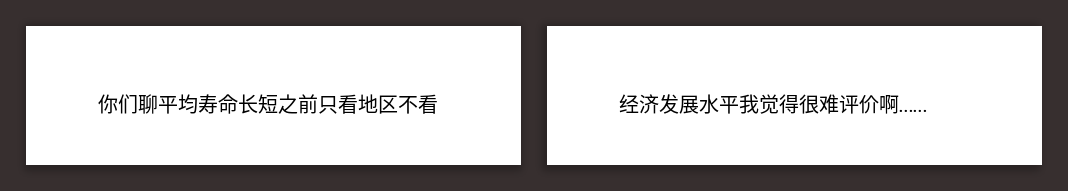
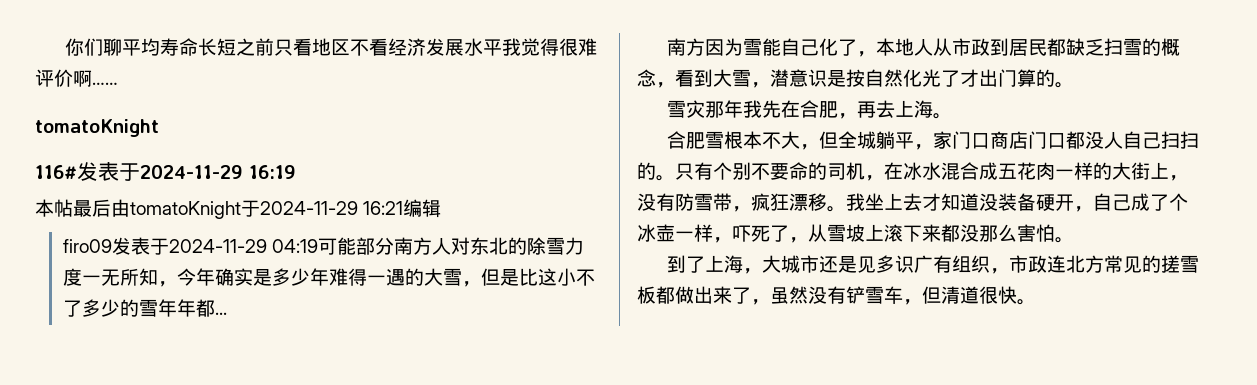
  你们聊平均寿命长短之前只看地区不看经济发展水平我觉得很难评价啊……
+ tomatoKnight
+ 116#发表于2024-11-29 16:19
+ 本帖最后由tomatoKnight于2024-11-29 16:21编辑
+ firo09发表于2024-11-29 04:19可能部分南方人对东北的除雪力度一无所知，今年确实是多少年难得一遇的大雪，但是比这小不了多少的雪年年都...
+ 南方因为雪能自己化了，本地人从市政到居民都缺乏扫雪的概念，看到大雪，潜意识是按自然化光了才出门算的。
+ 雪灾那年我先在合肥，再去上海。
+ 合肥雪根本不大，但全城躺平，家门口商店门口都没人自己扫扫的。只有个别不要命的司机，在冰水混合成五花肉一样的大街上，没有防雪带，疯狂漂移。我坐上去才知道没装备硬开，自己成了个冰壶一样，吓死了，从雪坡上滚下来都没那么害怕。
+ 到了上海，大城市还是见多识广有组织，市政连北方常见的搓雪板都做出来了，虽然没有铲雪车，但清道很快。

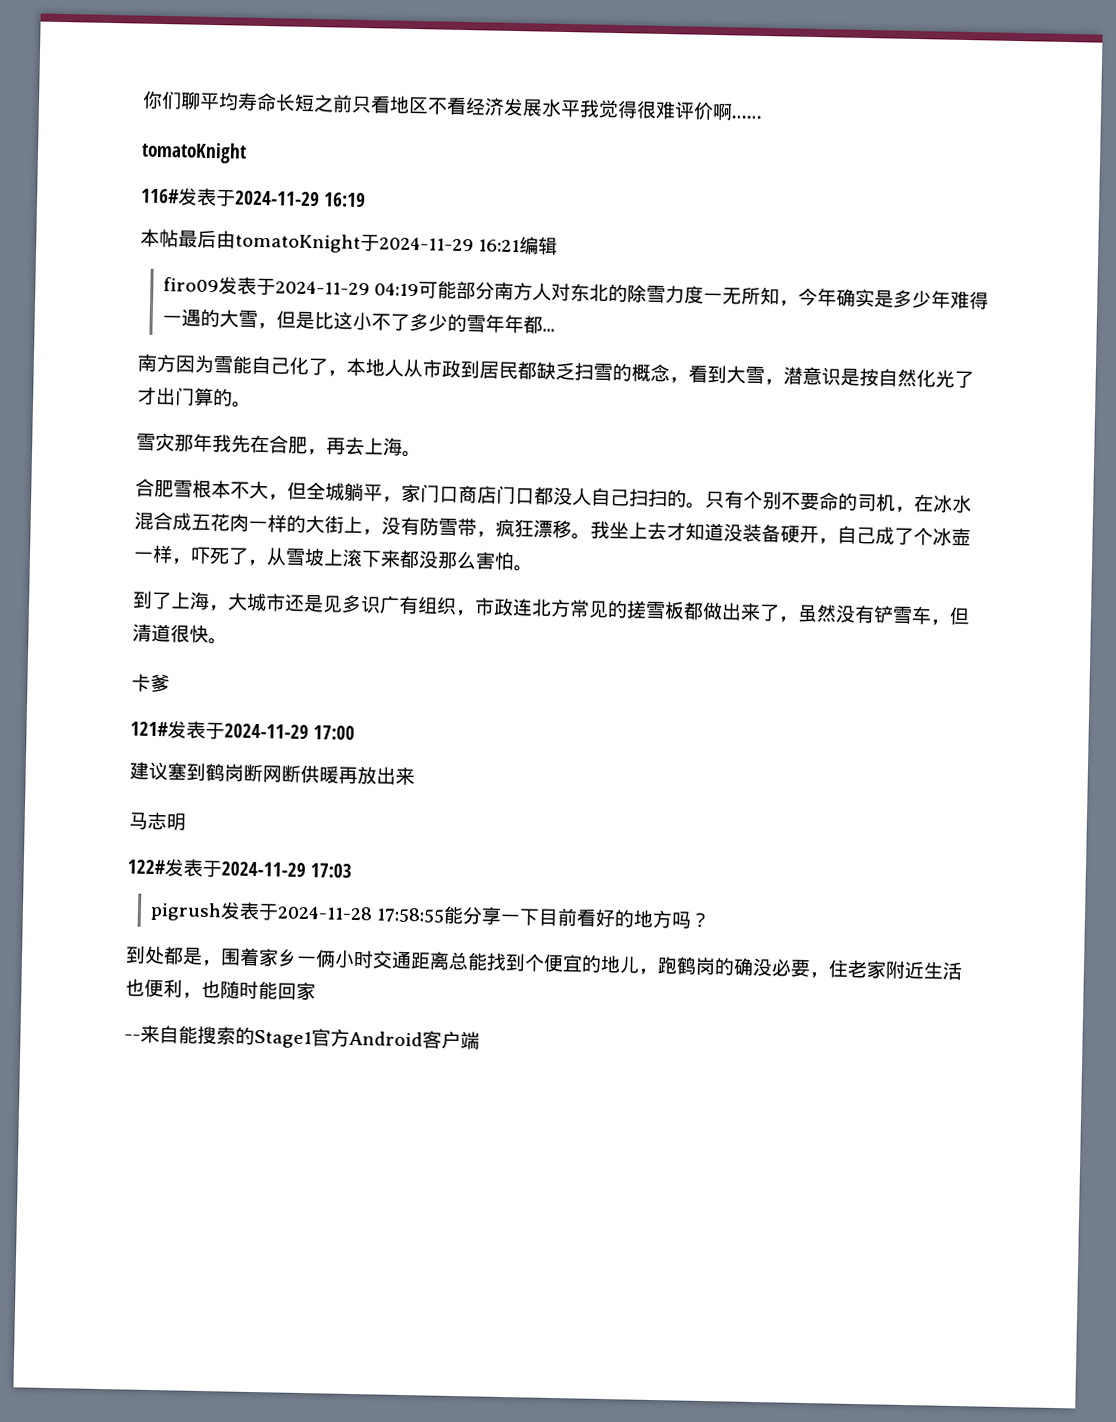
+ 卡爹
+ 121#发表于2024-11-29 17:00
+ 建议塞到鹤岗断网断供暖再放出来
+ 马志明
+ 122#发表于2024-11-29 17:03
+ pigrush发表于2024-11-28 17:58:55能分享一下目前看好的地方吗？
+ 到处都是，围着家乡一俩小时交通距离总能找到个便宜的地儿，跑鹤岗的确没必要，住老家附近生活也便利，也随时能回家
+ --来自能搜索的Stage1官方Android客户端

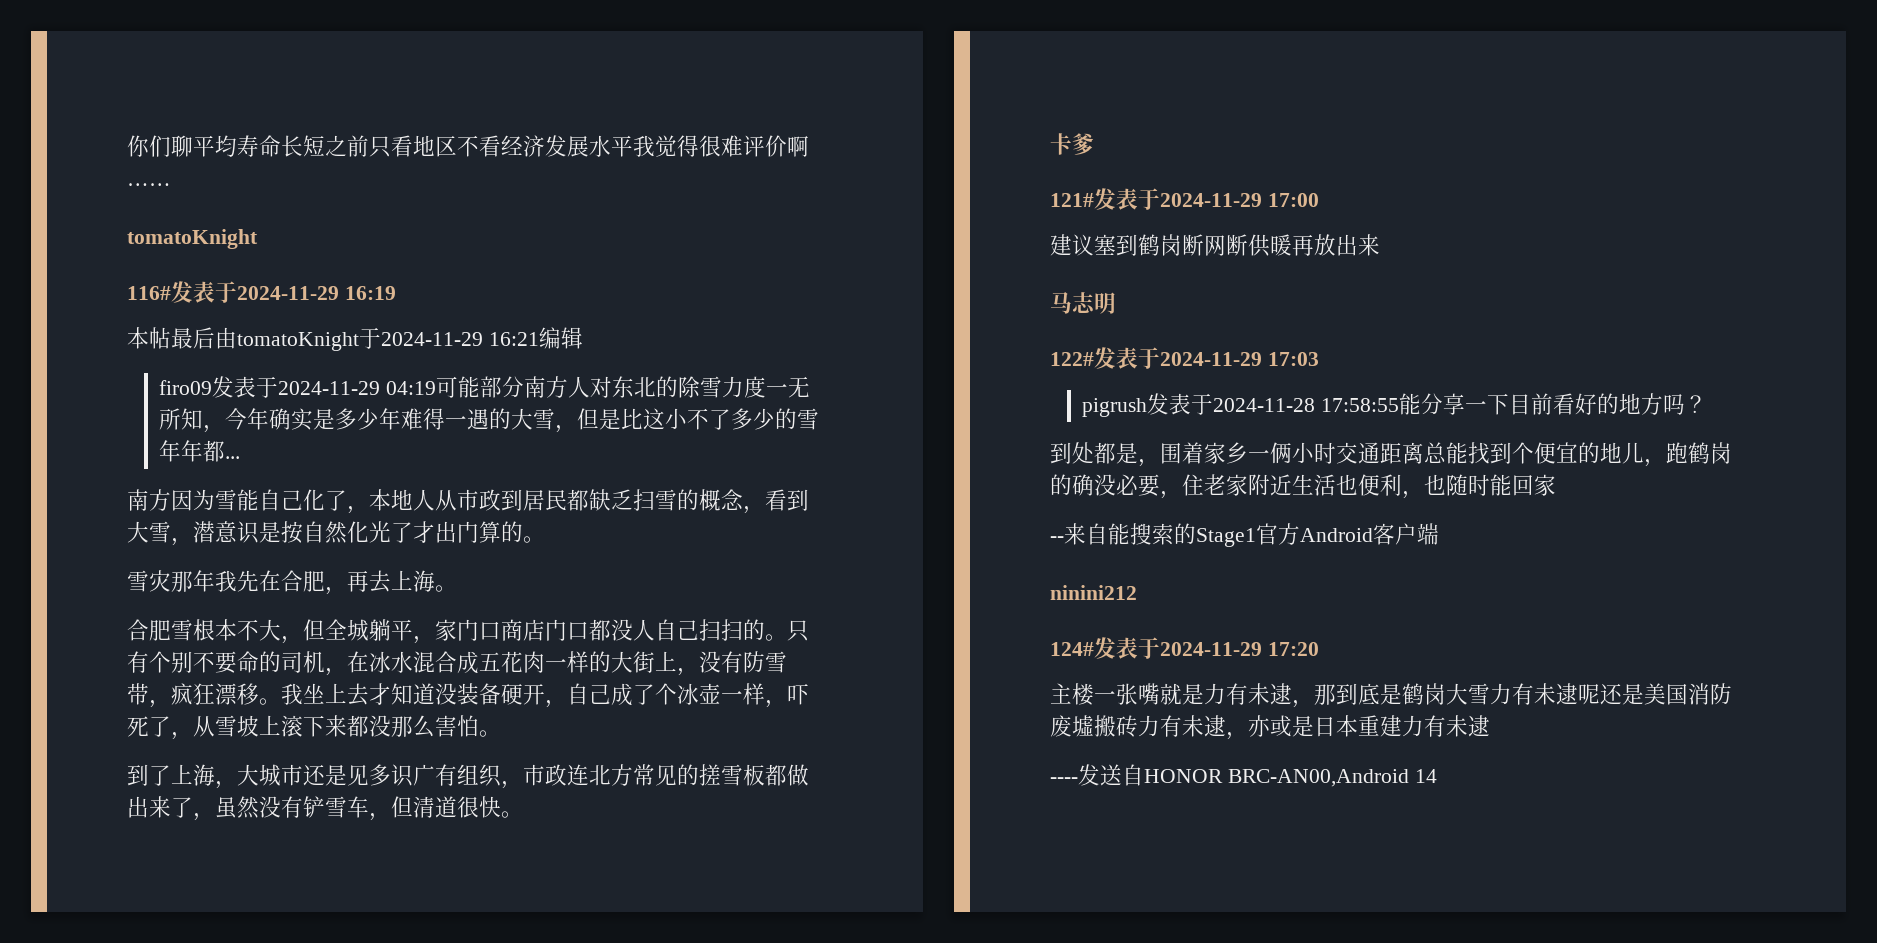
+ ninini212
+ 124#发表于2024-11-29 17:20
+ 主楼一张嘴就是力有未逮，那到底是鹤岗大雪力有未逮呢还是美国消防废墟搬砖力有未逮，亦或是日本重建力有未逮
+ ----发送自HONOR BRC-AN00,Android 14

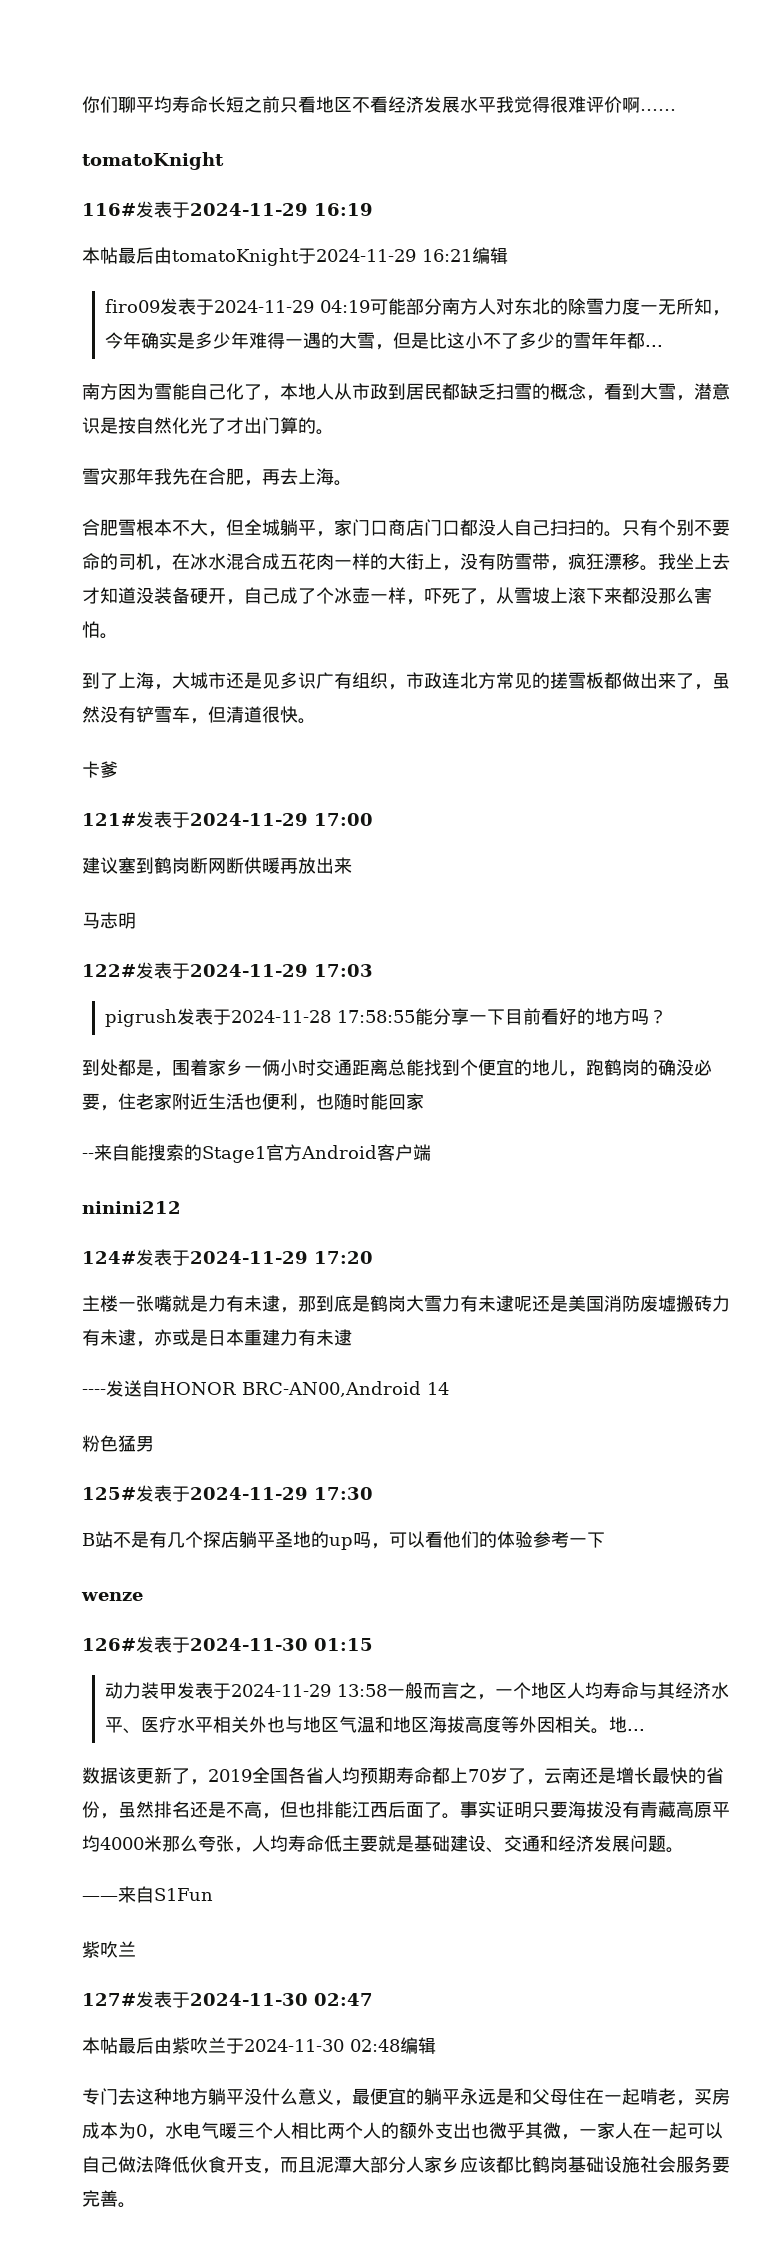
+ 粉色猛男
+ 125#发表于2024-11-29 17:30
+ B站不是有几个探店躺平圣地的up吗，可以看他们的体验参考一下
+ wenze
+ 126#发表于2024-11-30 01:15
+ 动力装甲发表于2024-11-29 13:58一般而言之，一个地区人均寿命与其经济水平、医疗水平相关外也与地区气温和地区海拔高度等外因相关。地...
+ 数据该更新了，2019全国各省人均预期寿命都上70岁了，云南还是增长最快的省份，虽然排名还是不高，但也排能江西后面了。事实证明只要海拔没有青藏高原平均4000米那么夸张，人均寿命低主要就是基础建设、交通和经济发展问题。
+ ——来自S1Fun
+ 紫吹兰
+ 127#发表于2024-11-30 02:47
+ 本帖最后由紫吹兰于2024-11-30 02:48编辑
+ 专门去这种地方躺平没什么意义，最便宜的躺平永远是和父母住在一起啃老，买房成本为0，水电气暖三个人相比两个人的额外支出也微乎其微，一家人在一起可以自己做法降低伙食开支，而且泥潭大部分人家乡应该都比鹤岗基础设施社会服务要完善。

